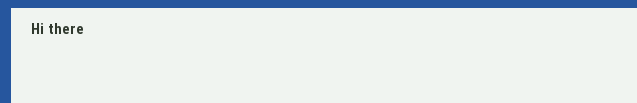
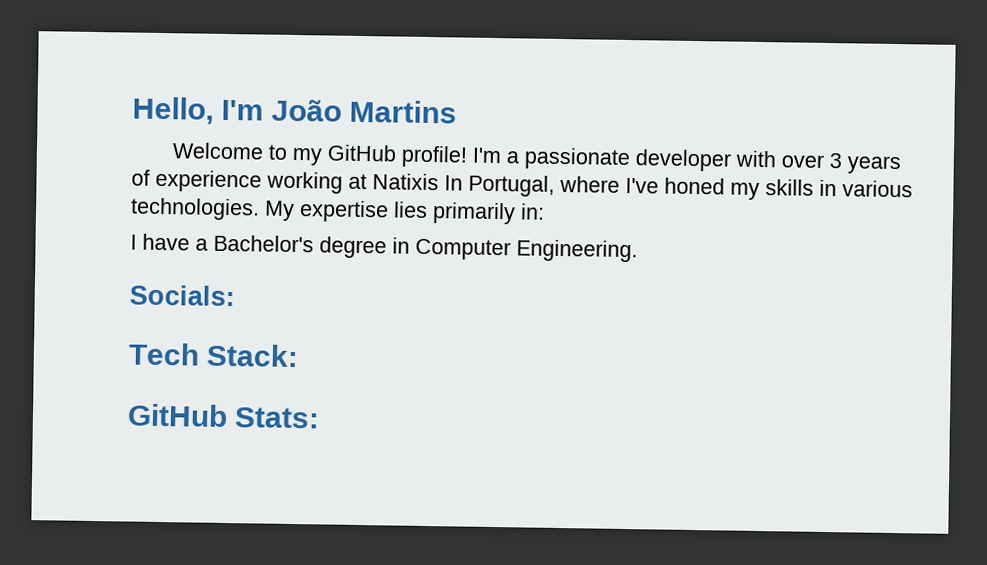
- Hi there
+ Hello, I'm João Martins
+ Welcome to my GitHub profile! I'm a passionate developer with over 3 years of experience working at Natixis In Portugal, where I've honed my skills in various technologies. My expertise lies primarily in:
+ I have a Bachelor's degree in Computer Engineering.
+ Socials:
+ Tech Stack:
+ GitHub Stats:

